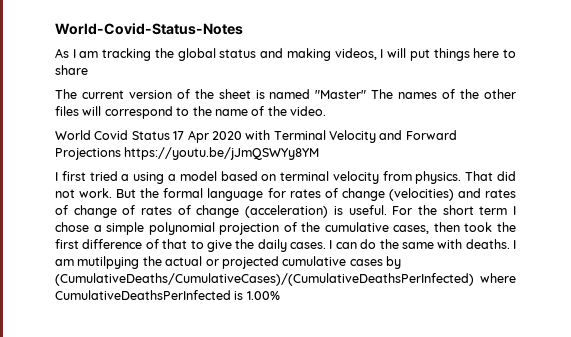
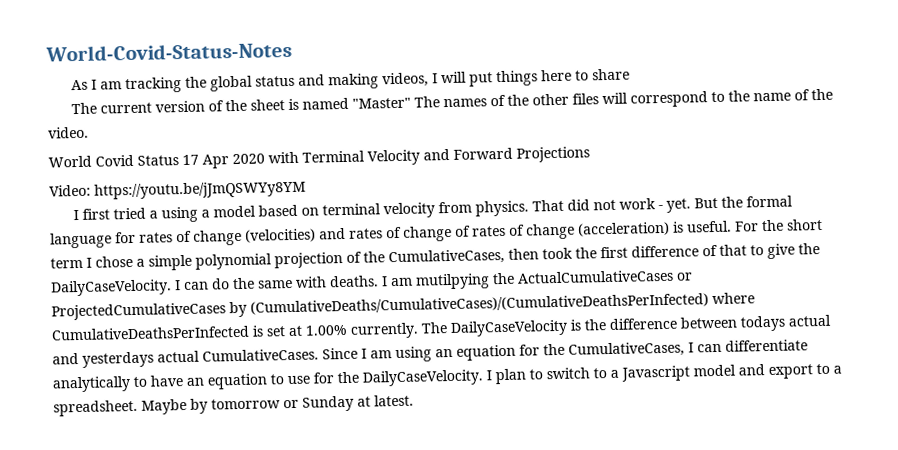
- World Covid Status 17 Apr 2020 with Terminal Velocity and Forward Projections https://youtu.be/jJmQSWYy8YM
+ World Covid Status 17 Apr 2020 with Terminal Velocity and Forward Projections
+ Video: https://youtu.be/jJmQSWYy8YM
- That did not work.
+ That did not work - yet.
- For the short term I chose a simple polynomial projection of the cumulative cases, then took the first difference of that to give the daily cases.
+ For the short term I chose a simple polynomial projection of the CumulativeCases, then took the first difference of that to give the DailyCaseVelocity.
- I am mutilpying the actual or projected cumulative cases by (CumulativeDeaths/CumulativeCases)/(CumulativeDeathsPerInfected) where CumulativeDeathsPerInfected is 1.00%
+ I am mutilpying the ActualCumulativeCases or ProjectedCumulativeCases by (CumulativeDeaths/CumulativeCases)/(CumulativeDeathsPerInfected) where CumulativeDeathsPerInfected is set at 1.00% currently. The DailyCaseVelocity is the difference between todays actual and yesterdays actual CumulativeCases. Since I am using an equation for the CumulativeCases, I can differentiate analytically to have an equation to use for the DailyCaseVelocity. I plan to switch to a Javascript model and export to a spreadsheet. Maybe by tomorrow or Sunday at latest.

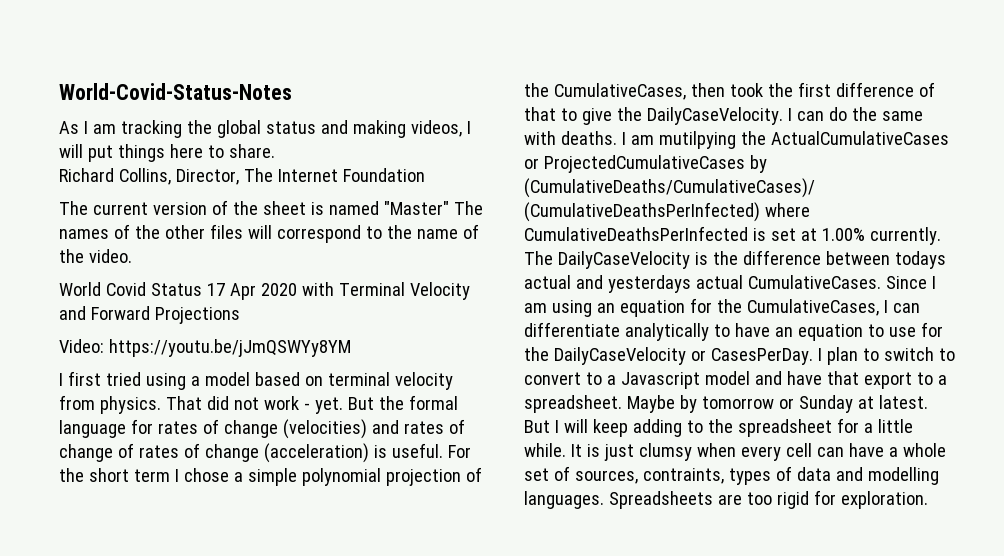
- As I am tracking the global status and making videos, I will put things here to share
+ As I am tracking the global status and making videos, I will put things here to share.
+ Richard Collins, Director, The Internet Foundation
- I first tried a using a model based on terminal velocity from physics.
+ I first tried using a model based on terminal velocity from physics.
- Since I am using an equation for the CumulativeCases, I can differentiate analytically to have an equation to use for the DailyCaseVelocity.
+ Since I am using an equation for the CumulativeCases, I can differentiate analytically to have an equation to use for the DailyCaseVelocity or CasesPerDay.
- I plan to switch to a Javascript model and export to a spreadsheet.
+ I plan to switch to convert to a Javascript model and have that export to a spreadsheet.
+ But I will keep adding to the spreadsheet for a little while. It is just clumsy when every cell can have a whole set of sources, contraints, types of data and modelling languages. Spreadsheets are too rigid for exploration.

